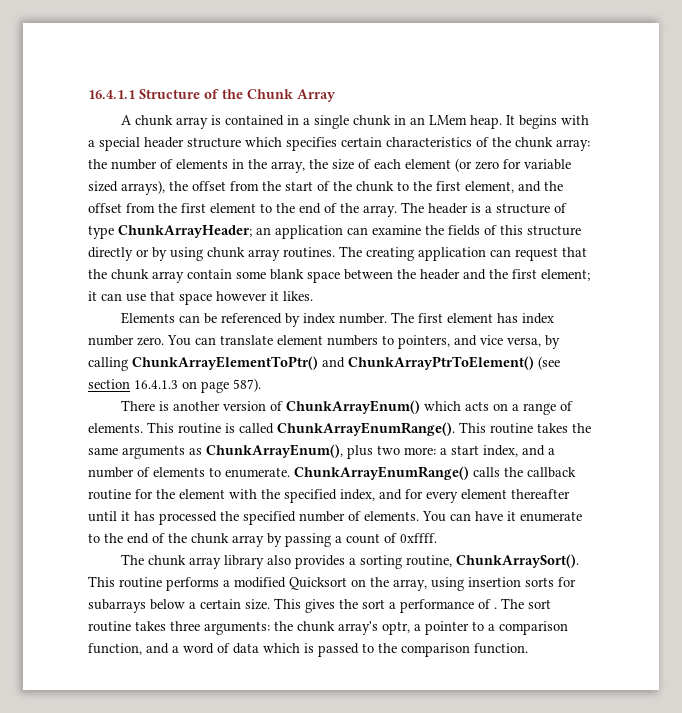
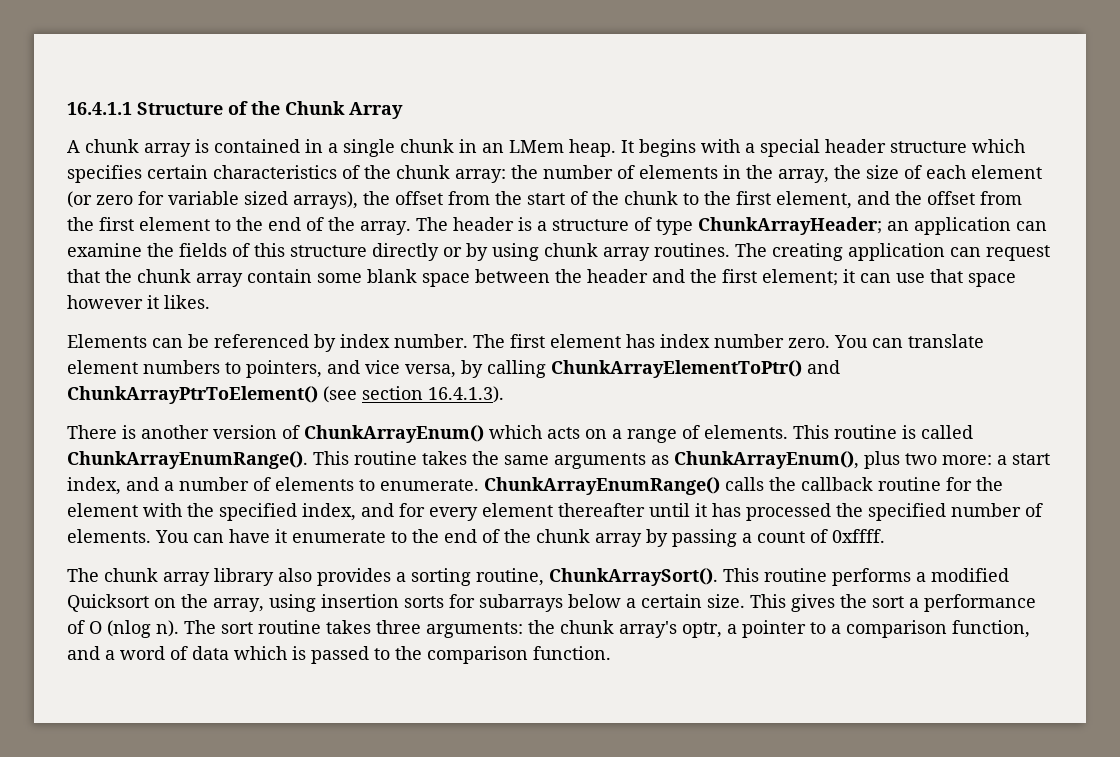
- You can translate element numbers to pointers, and vice versa, by calling ChunkArrayElementToPtr() and ChunkArrayPtrToElement() (see section 16.4.1.3 on page 587).
+ You can translate element numbers to pointers, and vice versa, by calling ChunkArrayElementToPtr() and ChunkArrayPtrToElement() (see section 16.4.1.3).
- This gives the sort a performance of .
+ This gives the sort a performance of O (nlog n).

